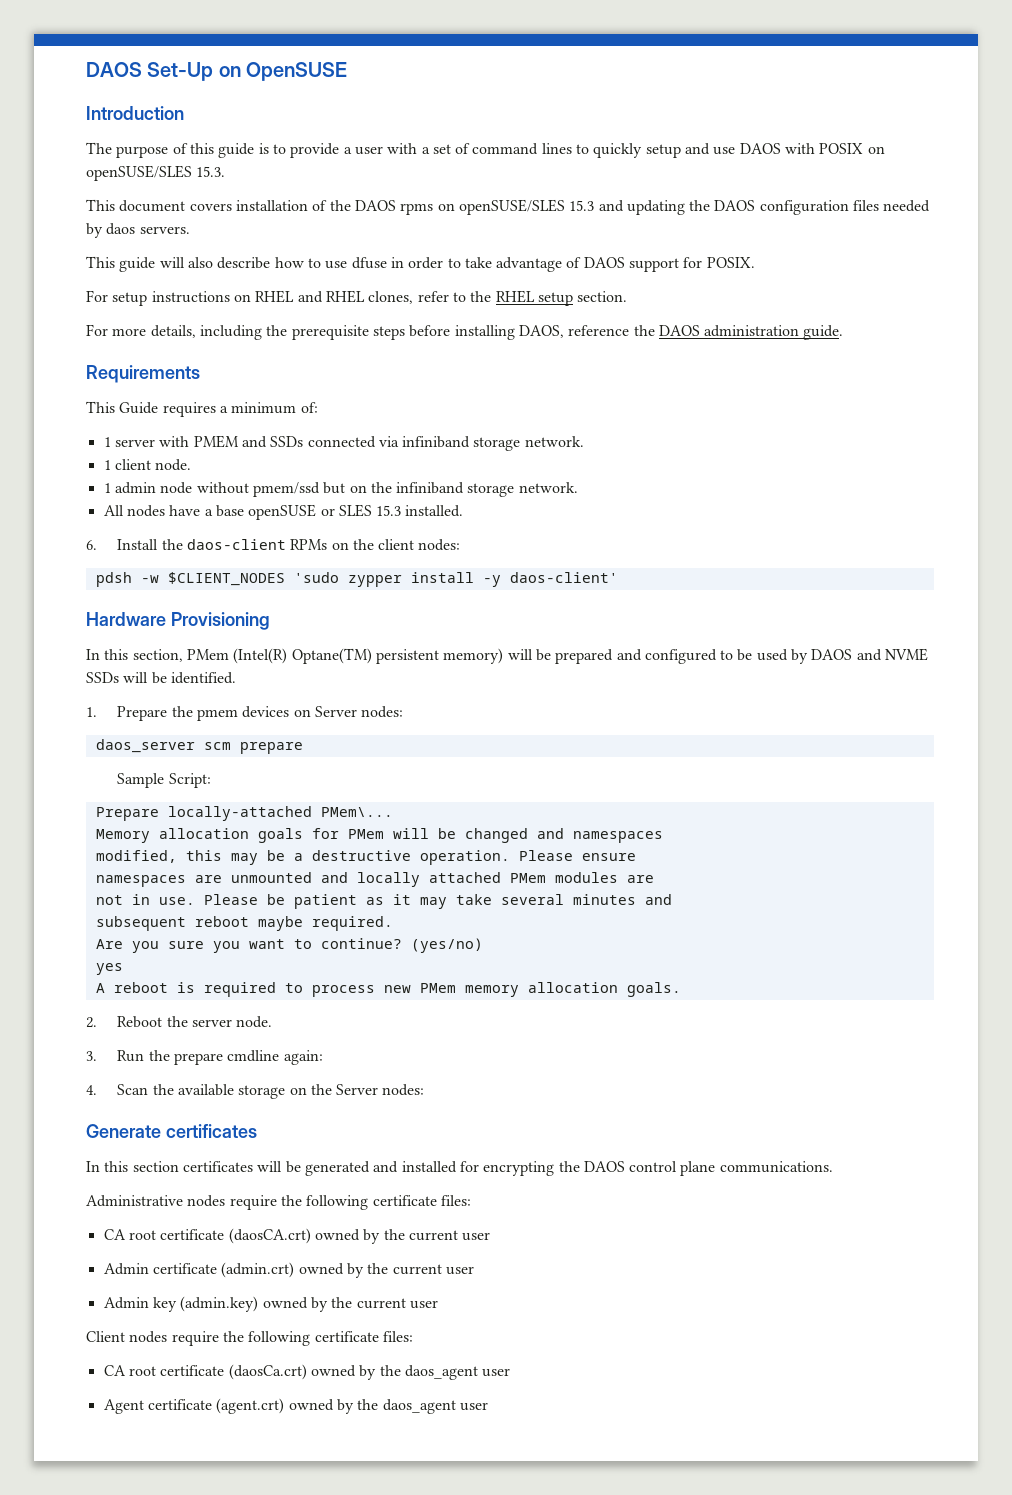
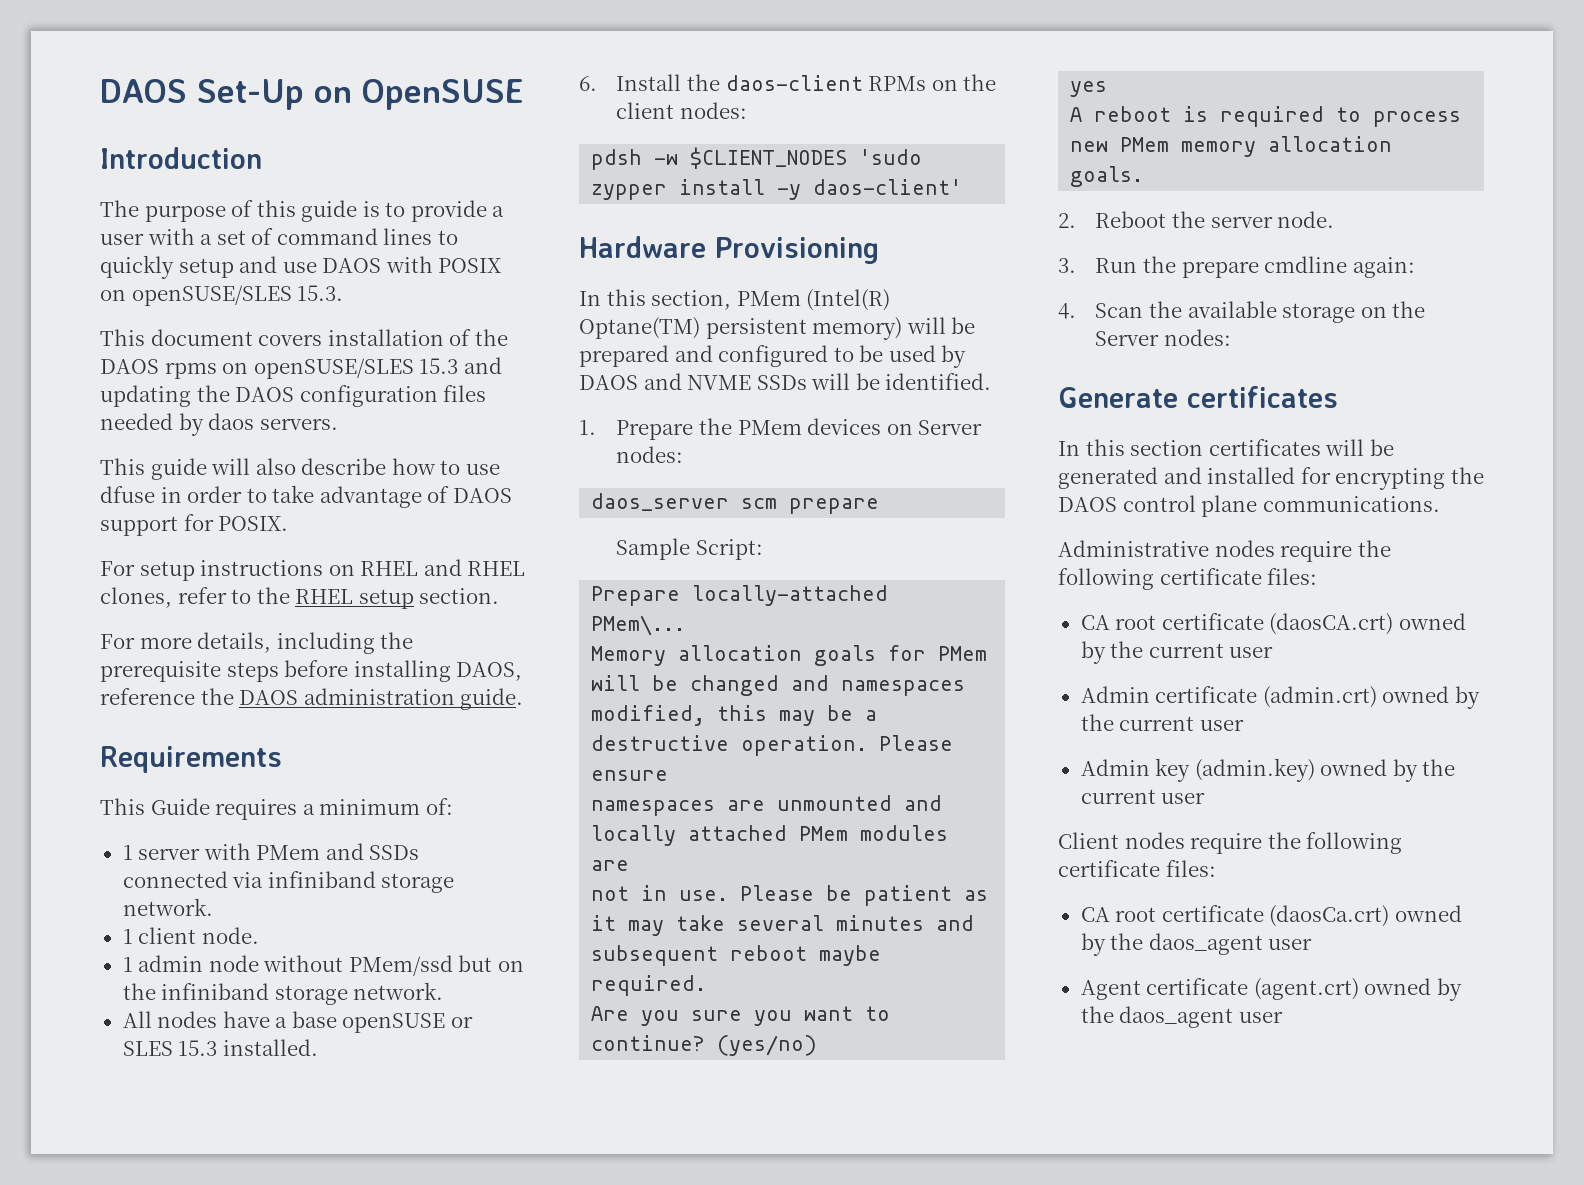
- 1 server with PMEM and SSDs connected via infiniband storage network.
+ 1 server with PMem and SSDs connected via infiniband storage network.
- 1 admin node without pmem/ssd but on the infiniband storage network.
+ 1 admin node without PMem/ssd but on the infiniband storage network.
- 1. Prepare the pmem devices on Server nodes:
+ 1. Prepare the PMem devices on Server nodes:

